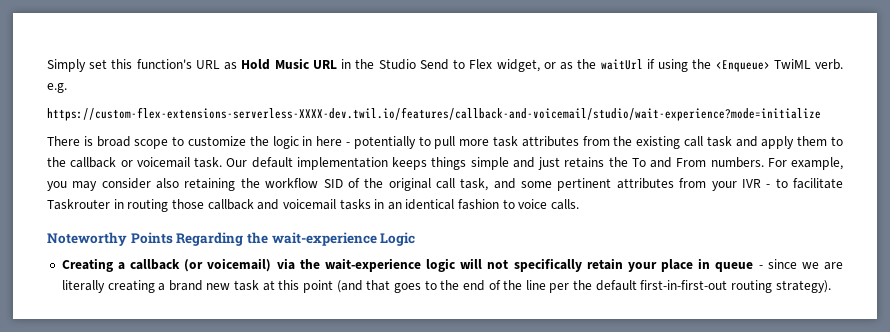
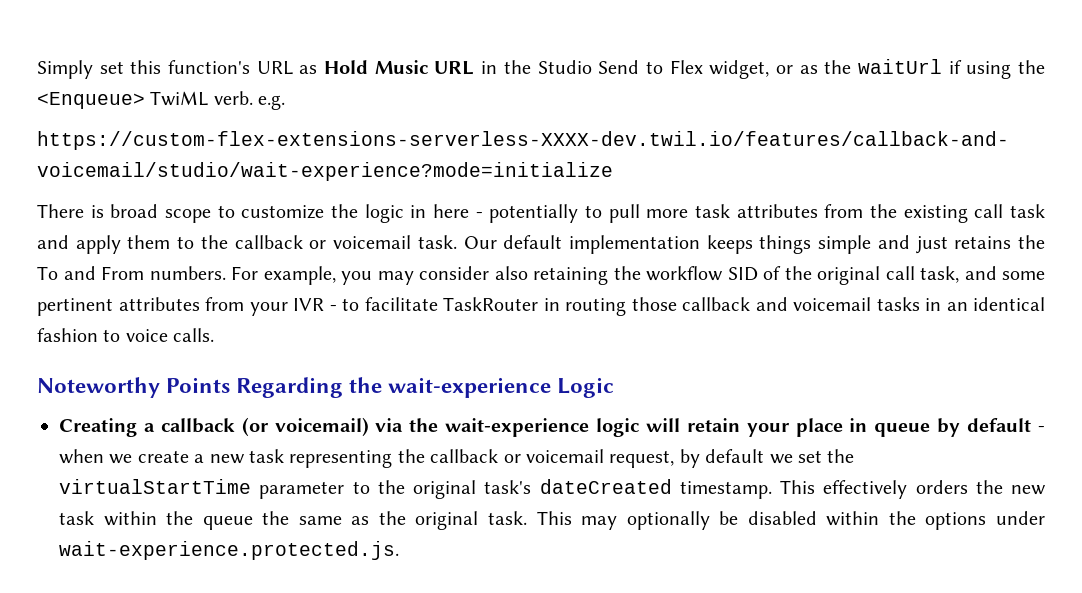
- For example, you may consider also retaining the workflow SID of the original call task, and some pertinent attributes from your IVR - to facilitate Taskrouter in routing those callback and voicemail tasks in an identical fashion to voice calls.
+ For example, you may consider also retaining the workflow SID of the original call task, and some pertinent attributes from your IVR - to facilitate TaskRouter in routing those callback and voicemail tasks in an identical fashion to voice calls.
- Creating a callback (or voicemail) via the wait-experience logic will not specifically retain your place in queue - since we are literally creating a brand new task at this point (and that goes to the end of the line per the default first-in-first-out routing strategy).
+ Creating a callback (or voicemail) via the wait-experience logic will retain your place in queue by default - when we create a new task representing the callback or voicemail request, by default we set the virtualStartTime parameter to the original task's dateCreated timestamp. This effectively orders the new task within the queue the same as the original task. This may optionally be disabled within the options under wait-experience.protected.js.

